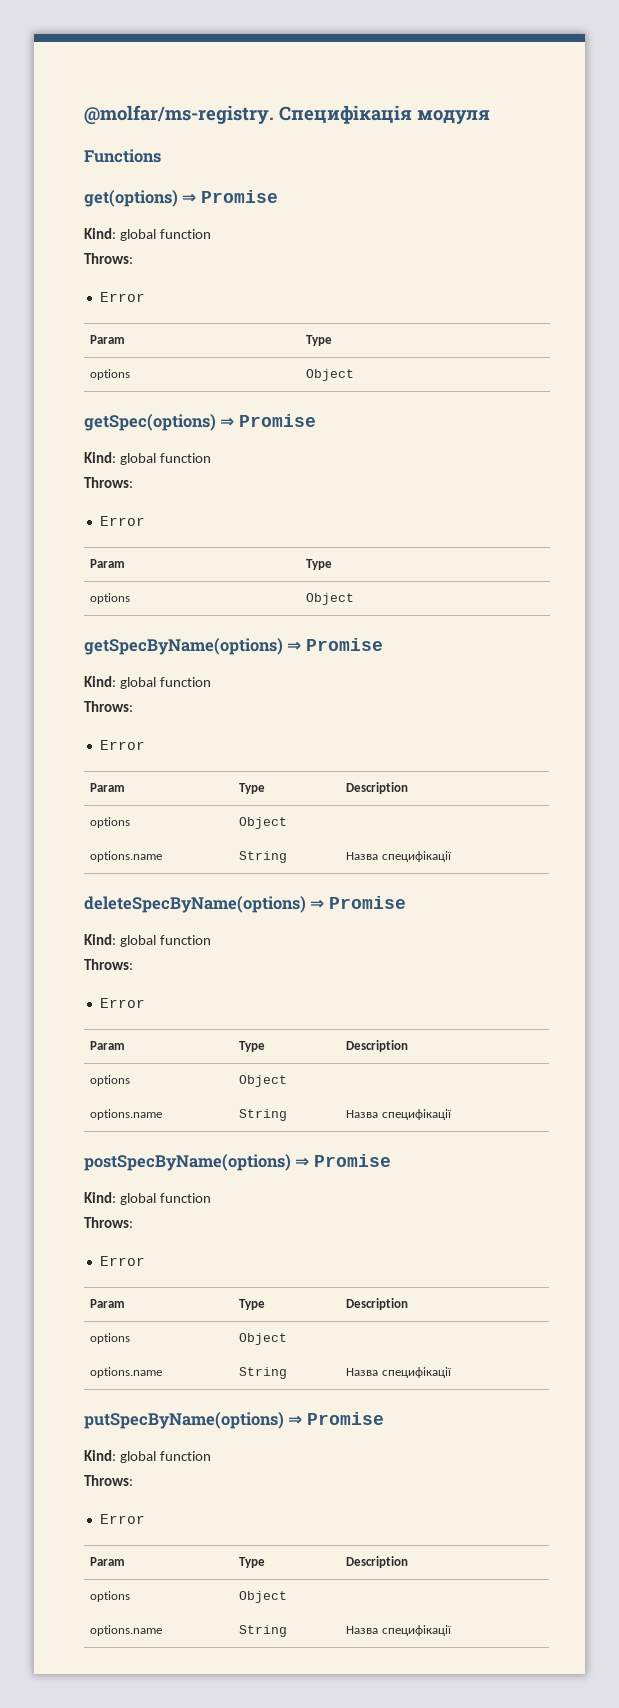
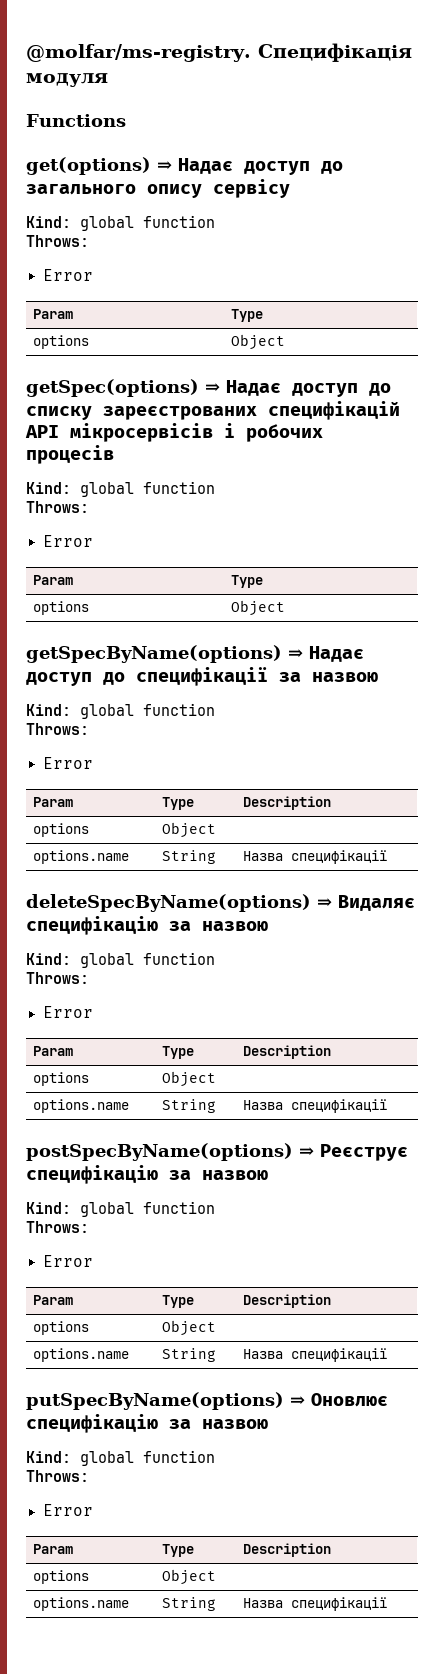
- get(options) ⇒ Promise
+ get(options) ⇒ Надає доступ до загального опису сервісу
- getSpec(options) ⇒ Promise
+ getSpec(options) ⇒ Надає доступ до списку зареєстрованих специфікацій API мікросервісів і робочих процесів
- getSpecByName(options) ⇒ Promise
+ getSpecByName(options) ⇒ Надає доступ до специфікації за назвою
- deleteSpecByName(options) ⇒ Promise
+ deleteSpecByName(options) ⇒ Видаляє специфікацію за назвою
- postSpecByName(options) ⇒ Promise
+ postSpecByName(options) ⇒ Реєструє специфікацію за назвою
- putSpecByName(options) ⇒ Promise
+ putSpecByName(options) ⇒ Оновлює специфікацію за назвою

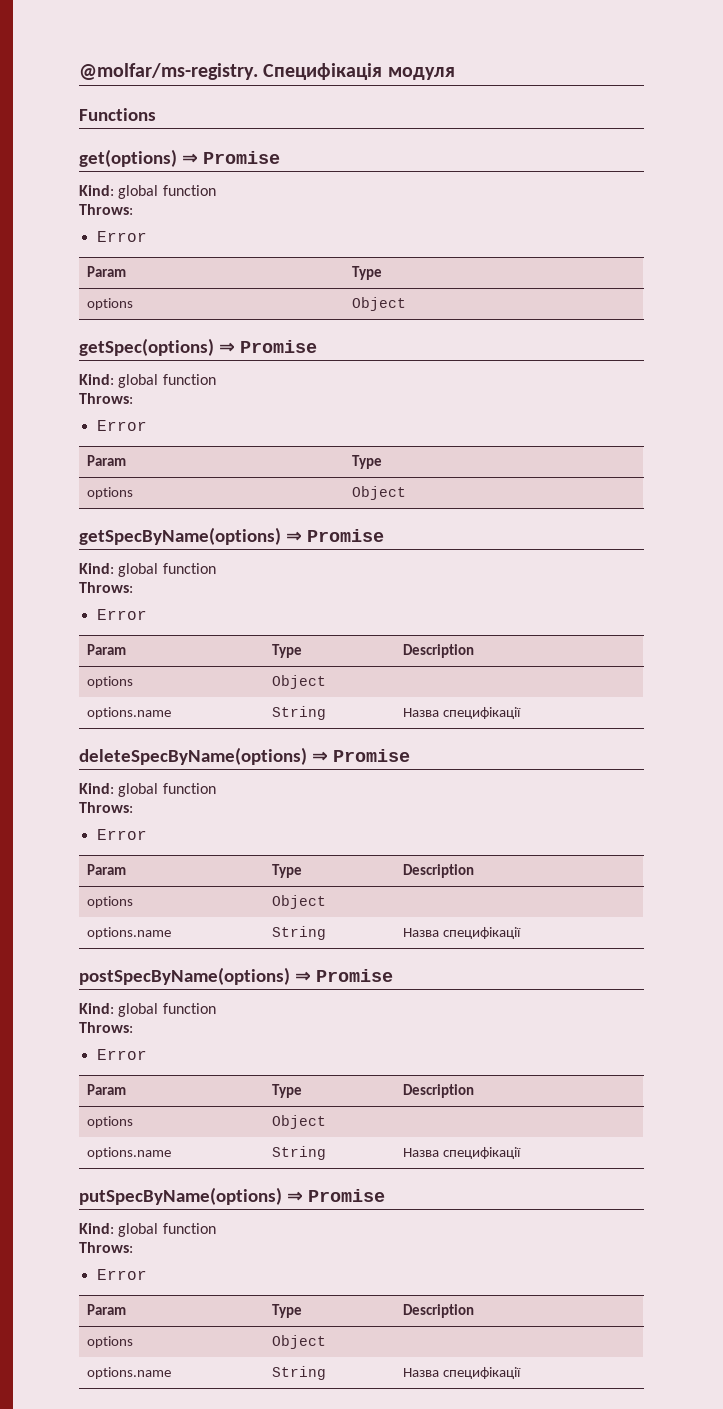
- get(options) ⇒ Надає доступ до загального опису сервісу
+ get(options) ⇒ Promise
- getSpec(options) ⇒ Надає доступ до списку зареєстрованих специфікацій API мікросервісів і робочих процесів
+ getSpec(options) ⇒ Promise
- getSpecByName(options) ⇒ Надає доступ до специфікації за назвою
+ getSpecByName(options) ⇒ Promise
- deleteSpecByName(options) ⇒ Видаляє специфікацію за назвою
+ deleteSpecByName(options) ⇒ Promise
- postSpecByName(options) ⇒ Реєструє специфікацію за назвою
+ postSpecByName(options) ⇒ Promise
- putSpecByName(options) ⇒ Оновлює специфікацію за назвою
+ putSpecByName(options) ⇒ Promise

